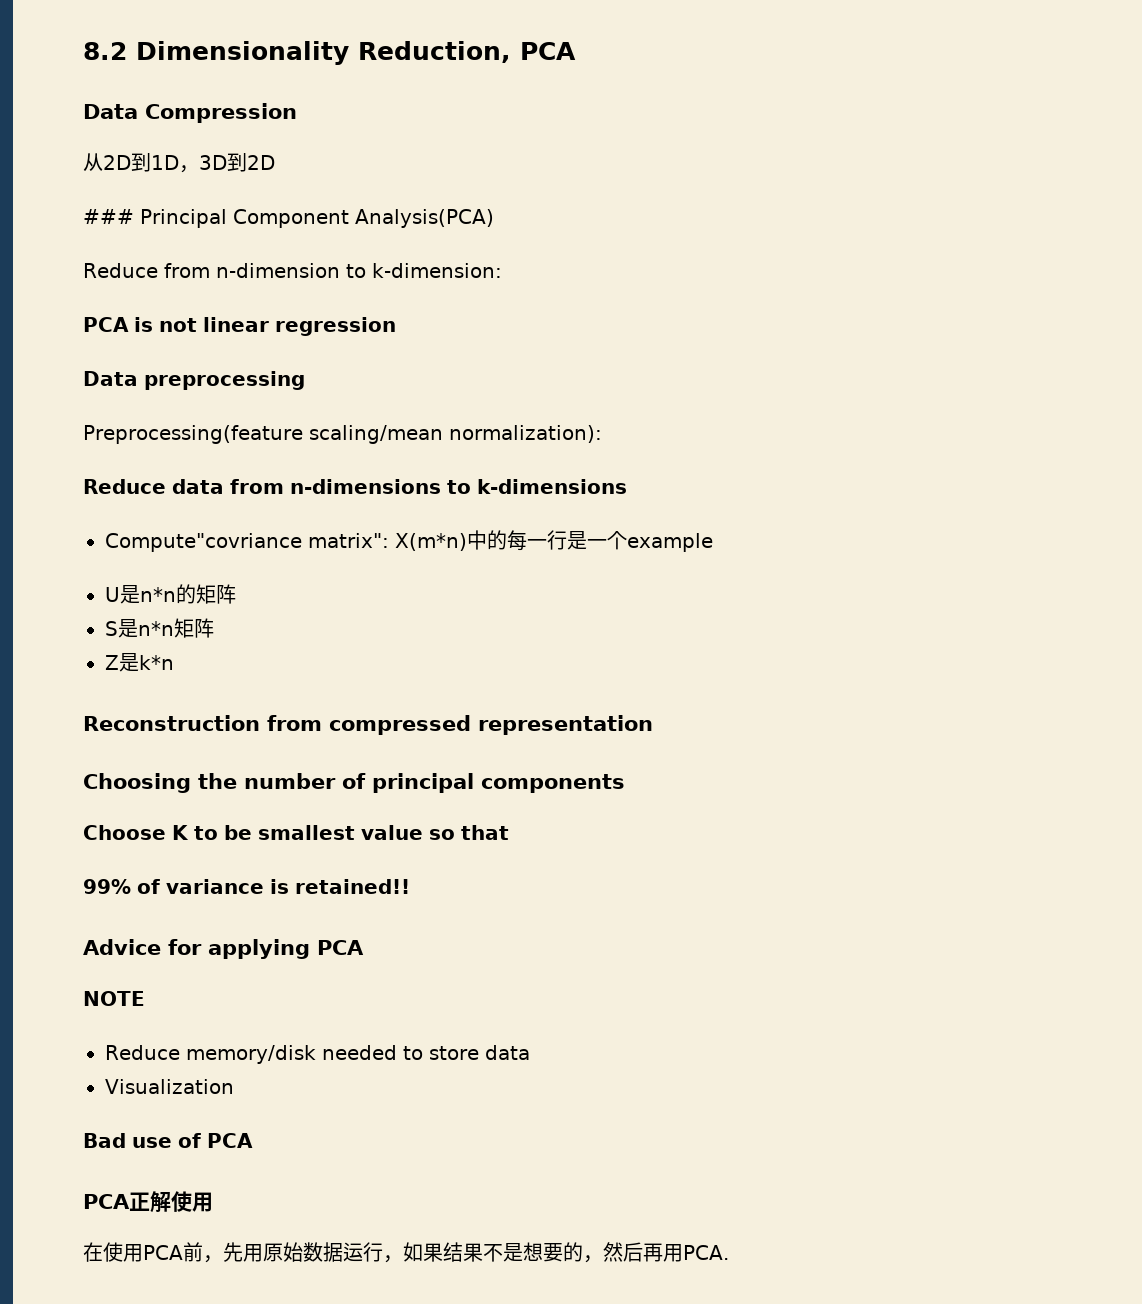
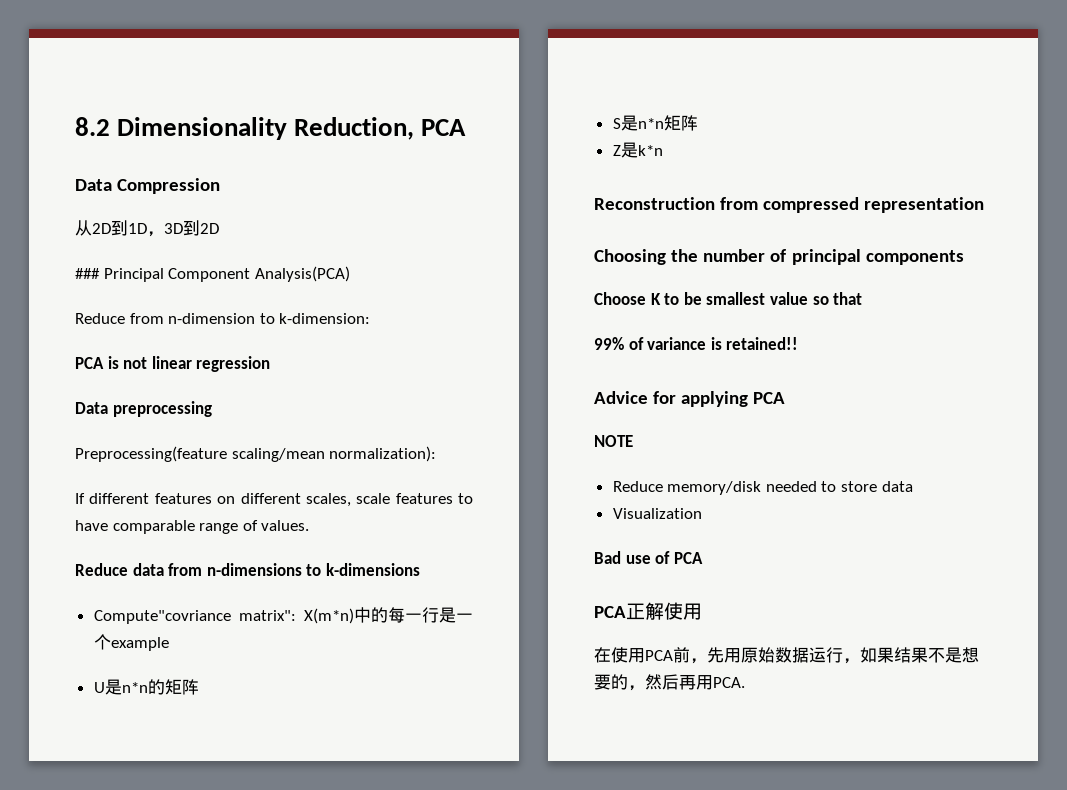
+ If different features on different scales, scale features to have comparable range of values.

